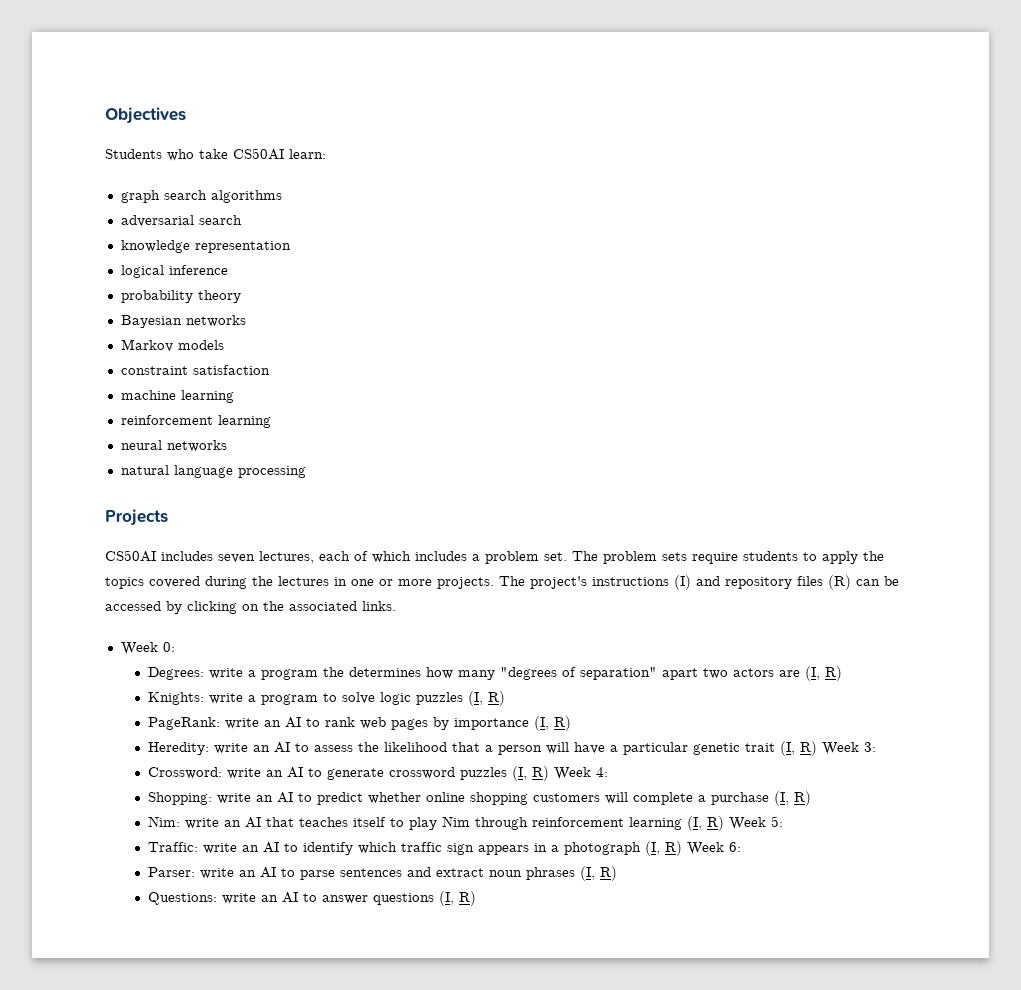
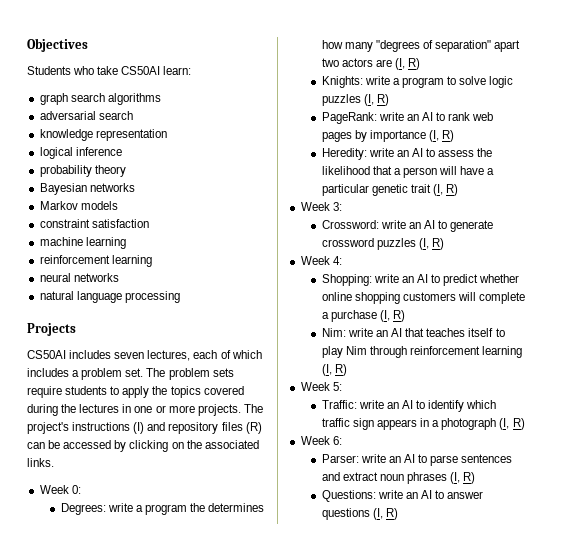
- Heredity: write an AI to assess the likelihood that a person will have a particular genetic trait (I, R) Week 3:
+ Heredity: write an AI to assess the likelihood that a person will have a particular genetic trait (I, R)
+ Week 3:
- Crossword: write an AI to generate crossword puzzles (I, R) Week 4:
+ Crossword: write an AI to generate crossword puzzles (I, R)
+ Week 4:
- Nim: write an AI that teaches itself to play Nim through reinforcement learning (I, R) Week 5:
+ Nim: write an AI that teaches itself to play Nim through reinforcement learning (I, R)
+ Week 5:
- Traffic: write an AI to identify which traffic sign appears in a photograph (I, R) Week 6:
+ Traffic: write an AI to identify which traffic sign appears in a photograph (I, R)
+ Week 6:

